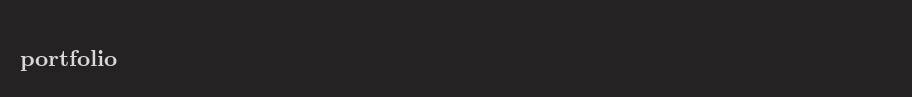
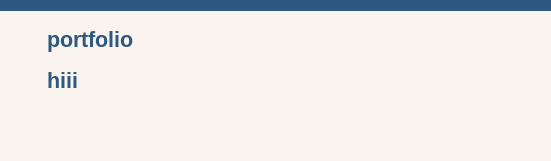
+ hiii

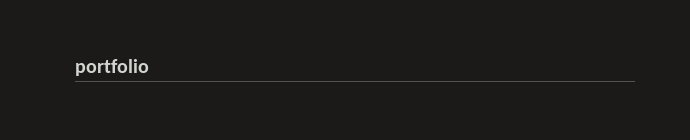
- hiii

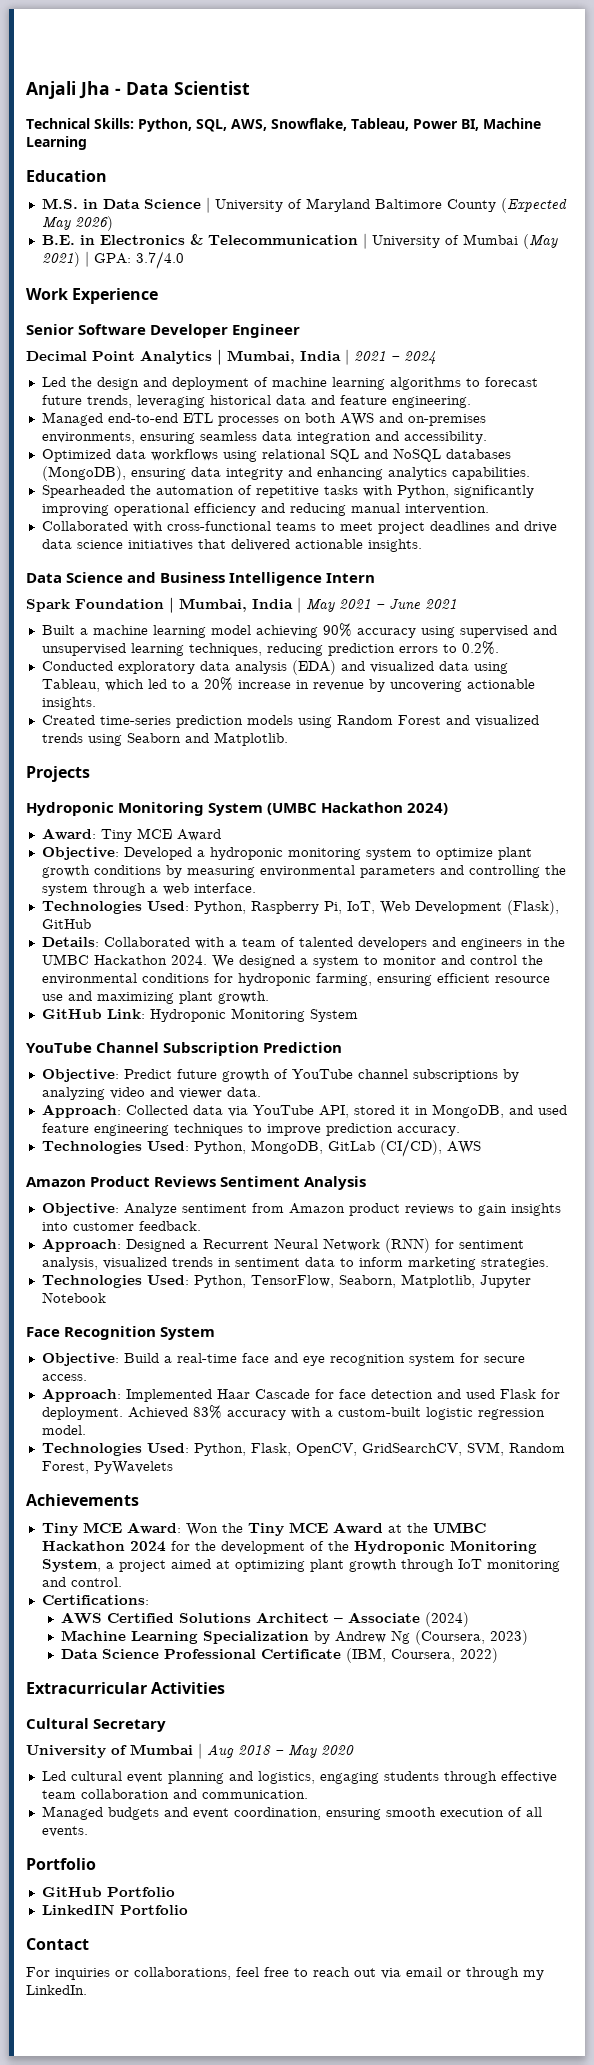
- portfolio
+ Anjali Jha - Data Scientist
+ Technical Skills: Python, SQL, AWS, Snowflake, Tableau, Power BI, Machine Learning
+ Education
+ M.S. in Data Science | University of Maryland Baltimore County (Expected May 2026)
+ B.E. in Electronics & Telecommunication | University of Mumbai (May 2021) | GPA: 3.7/4.0
+ Work Experience
+ Senior Software Developer Engineer
+ Decimal Point Analytics | Mumbai, India | 2021 – 2024
+ Led the design and deployment of machine learning algorithms to forecast future trends, leveraging historical data and feature engineering.
+ Managed end-to-end ETL processes on both AWS and on-premises environments, ensuring seamless data integration and accessibility.
+ Optimized data workflows using relational SQL and NoSQL databases (MongoDB), ensuring data integrity and enhancing analytics capabilities.
+ Spearheaded the automation of repetitive tasks with Python, significantly improving operational efficiency and reducing manual intervention.
+ Collaborated with cross-functional teams to meet project deadlines and drive data science initiatives that delivered actionable insights.
+ Data Science and Business Intelligence Intern
+ Spark Foundation | Mumbai, India | May 2021 – June 2021
+ Built a machine learning model achieving 90% accuracy using supervised and unsupervised learning techniques, reducing prediction errors to 0.2%.
+ Conducted exploratory data analysis (EDA) and visualized data using Tableau, which led to a 20% increase in revenue by uncovering actionable insights.
+ Created time-series prediction models using Random Forest and visualized trends using Seaborn and Matplotlib.
+ Projects
+ Hydroponic Monitoring System (UMBC Hackathon 2024)
+ Award: Tiny MCE Award
+ Objective: Developed a hydroponic monitoring system to optimize plant growth conditions by measuring environmental parameters and controlling the system through a web interface.
+ Technologies Used: Python, Raspberry Pi, IoT, Web Development (Flask), GitHub
+ Details: Collaborated with a team of talented developers and engineers in the UMBC Hackathon 2024. We designed a system to monitor and control the environmental conditions for hydroponic farming, ensuring efficient resource use and maximizing plant growth.
+ GitHub Link: Hydroponic Monitoring System
+ YouTube Channel Subscription Prediction
+ Objective: Predict future growth of YouTube channel subscriptions by analyzing video and viewer data.
+ Approach: Collected data via YouTube API, stored it in MongoDB, and used feature engineering techniques to improve prediction accuracy.
+ Technologies Used: Python, MongoDB, GitLab (CI/CD), AWS
+ Amazon Product Reviews Sentiment Analysis
+ Objective: Analyze sentiment from Amazon product reviews to gain insights into customer feedback.
+ Approach: Designed a Recurrent Neural Network (RNN) for sentiment analysis, visualized trends in sentiment data to inform marketing strategies.
+ Technologies Used: Python, TensorFlow, Seaborn, Matplotlib, Jupyter Notebook
+ Face Recognition System
+ Objective: Build a real-time face and eye recognition system for secure access.
+ Approach: Implemented Haar Cascade for face detection and used Flask for deployment. Achieved 83% accuracy with a custom-built logistic regression model.
+ Technologies Used: Python, Flask, OpenCV, GridSearchCV, SVM, Random Forest, PyWavelets
+ Achievements
+ Tiny MCE Award: Won the Tiny MCE Award at the UMBC Hackathon 2024 for the development of the Hydroponic Monitoring System, a project aimed at optimizing plant growth through IoT monitoring and control.
+ Certifications:
+ AWS Certified Solutions Architect – Associate (2024)
+ Machine Learning Specialization by Andrew Ng (Coursera, 2023)
+ Data Science Professional Certificate (IBM, Coursera, 2022)
+ Extracurricular Activities
+ Cultural Secretary
+ University of Mumbai | Aug 2018 – May 2020
+ Led cultural event planning and logistics, engaging students through effective team collaboration and communication.
+ Managed budgets and event coordination, ensuring smooth execution of all events.
+ Portfolio
+ GitHub Portfolio
+ LinkedIN Portfolio
+ Contact
+ For inquiries or collaborations, feel free to reach out via email or through my LinkedIn.

